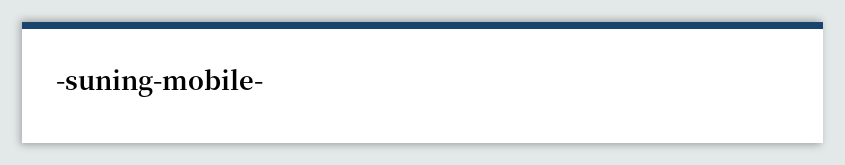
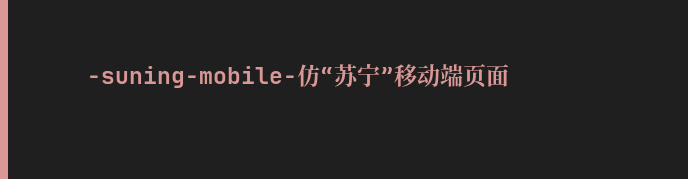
- -suning-mobile-
+ -suning-mobile-仿“苏宁”移动端页面

